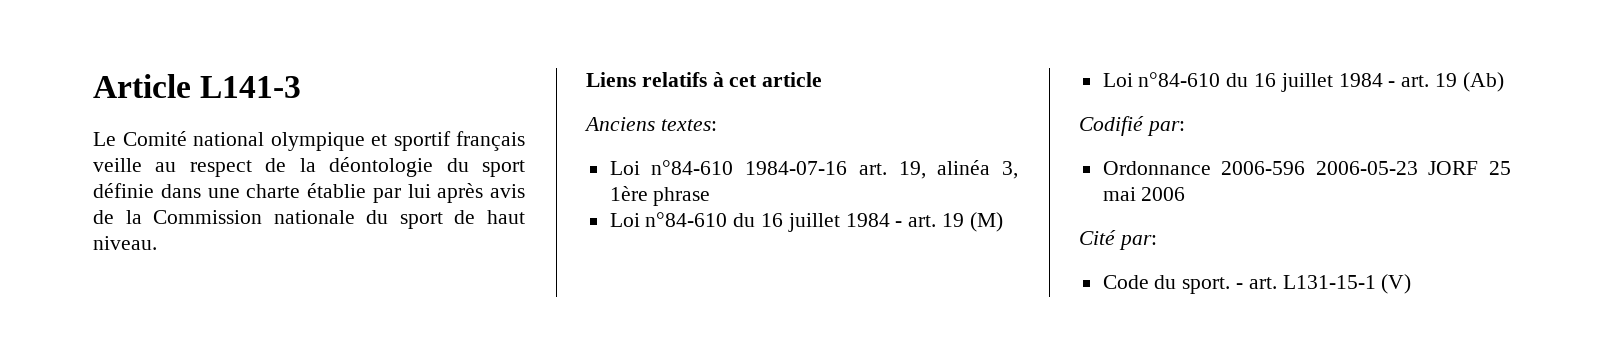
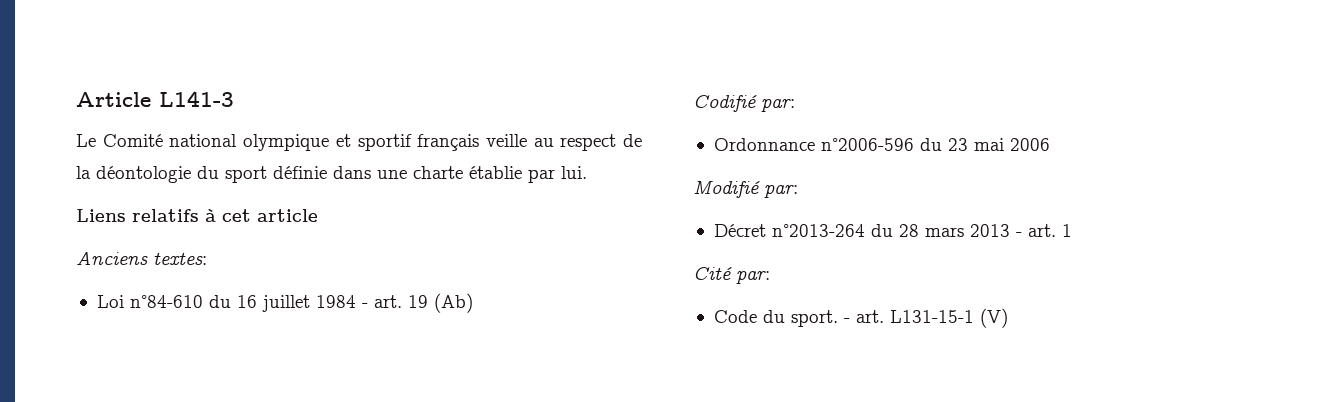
- Le Comité national olympique et sportif français veille au respect de la déontologie du sport définie dans une charte établie par lui après avis de la Commission nationale du sport de haut niveau.
+ Le Comité national olympique et sportif français veille au respect de la déontologie du sport définie dans une charte établie par lui.
- Loi n°84-610 1984-07-16 art. 19, alinéa 3, 1ère phrase
- Loi n°84-610 du 16 juillet 1984 - art. 19 (M)
- Ordonnance 2006-596 2006-05-23 JORF 25 mai 2006
+ Ordonnance n°2006-596 du 23 mai 2006
+ Modifié par:
+ Décret n°2013-264 du 28 mars 2013 - art. 1

